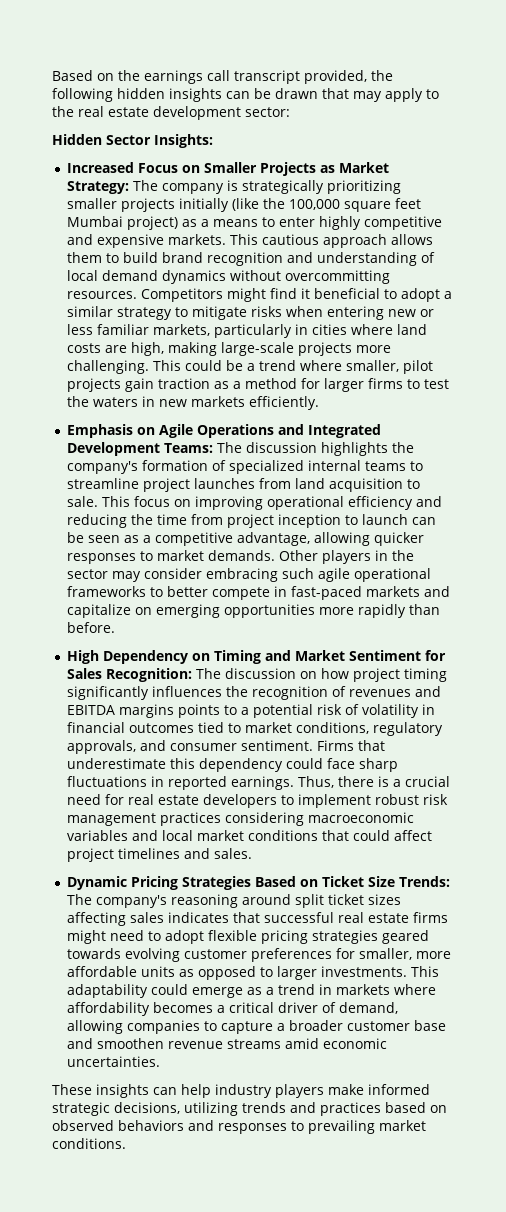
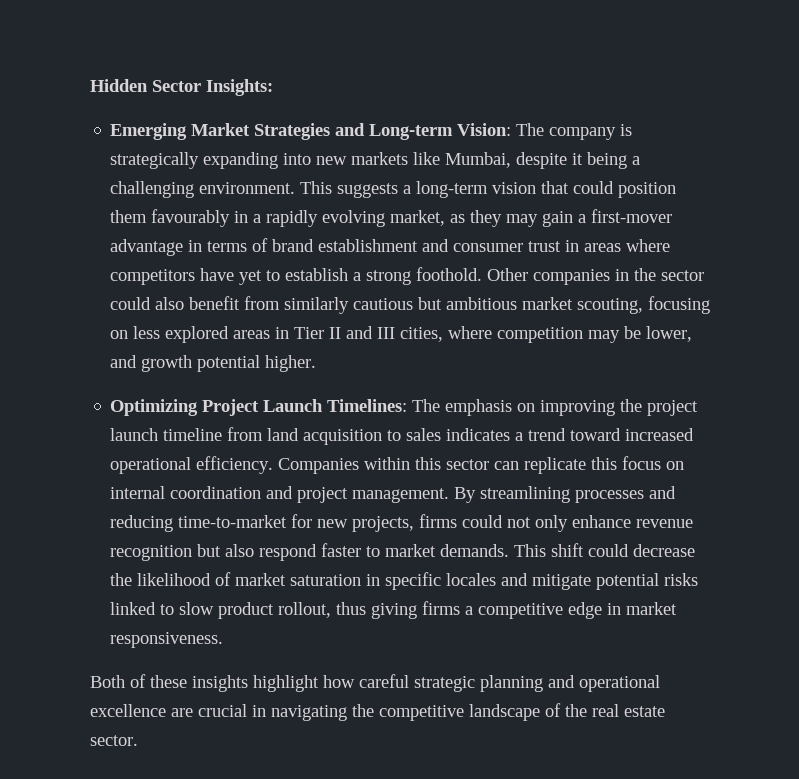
- Based on the earnings call transcript provided, the following hidden insights can be drawn that may apply to the real estate development sector:
  Hidden Sector Insights:
- Increased Focus on Smaller Projects as Market Strategy: The company is strategically prioritizing smaller projects initially (like the 100,000 square feet Mumbai project) as a means to enter highly competitive and expensive markets. This cautious approach allows them to build brand recognition and understanding of local demand dynamics without overcommitting resources. Competitors might find it beneficial to adopt a similar strategy to mitigate risks when entering new or less familiar markets, particularly in cities where land costs are high, making large-scale projects more challenging. This could be a trend where smaller, pilot projects gain traction as a method for larger firms to test the waters in new markets efficiently.
- Emphasis on Agile Operations and Integrated Development Teams: The discussion highlights the company's formation of specialized internal teams to streamline project launches from land acquisition to sale. This focus on improving operational efficiency and reducing the time from project inception to launch can be seen as a competitive advantage, allowing quicker responses to market demands. Other players in the sector may consider embracing such agile operational frameworks to better compete in fast-paced markets and capitalize on emerging opportunities more rapidly than before.
- High Dependency on Timing and Market Sentiment for Sales Recognition: The discussion on how project timing significantly influences the recognition of revenues and EBITDA margins points to a potential risk of volatility in financial outcomes tied to market conditions, regulatory approvals, and consumer sentiment. Firms that underestimate this dependency could face sharp fluctuations in reported earnings. Thus, there is a crucial need for real estate developers to implement robust risk management practices considering macroeconomic variables and local market conditions that could affect project timelines and sales.
- Dynamic Pricing Strategies Based on Ticket Size Trends: The company's reasoning around split ticket sizes affecting sales indicates that successful real estate firms might need to adopt flexible pricing strategies geared towards evolving customer preferences for smaller, more affordable units as opposed to larger investments. This adaptability could emerge as a trend in markets where affordability becomes a critical driver of demand, allowing companies to capture a broader customer base and smoothen revenue streams amid economic uncertainties.
- These insights can help industry players make informed strategic decisions, utilizing trends and practices based on observed behaviors and responses to prevailing market conditions.
+ Emerging Market Strategies and Long-term Vision: The company is strategically expanding into new markets like Mumbai, despite it being a challenging environment. This suggests a long-term vision that could position them favourably in a rapidly evolving market, as they may gain a first-mover advantage in terms of brand establishment and consumer trust in areas where competitors have yet to establish a strong foothold. Other companies in the sector could also benefit from similarly cautious but ambitious market scouting, focusing on less explored areas in Tier II and III cities, where competition may be lower, and growth potential higher.
+ Optimizing Project Launch Timelines: The emphasis on improving the project launch timeline from land acquisition to sales indicates a trend toward increased operational efficiency. Companies within this sector can replicate this focus on internal coordination and project management. By streamlining processes and reducing time-to-market for new projects, firms could not only enhance revenue recognition but also respond faster to market demands. This shift could decrease the likelihood of market saturation in specific locales and mitigate potential risks linked to slow product rollout, thus giving firms a competitive edge in market responsiveness.
+ Both of these insights highlight how careful strategic planning and operational excellence are crucial in navigating the competitive landscape of the real estate sector.

